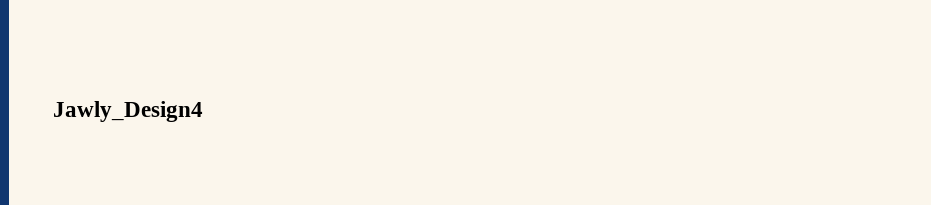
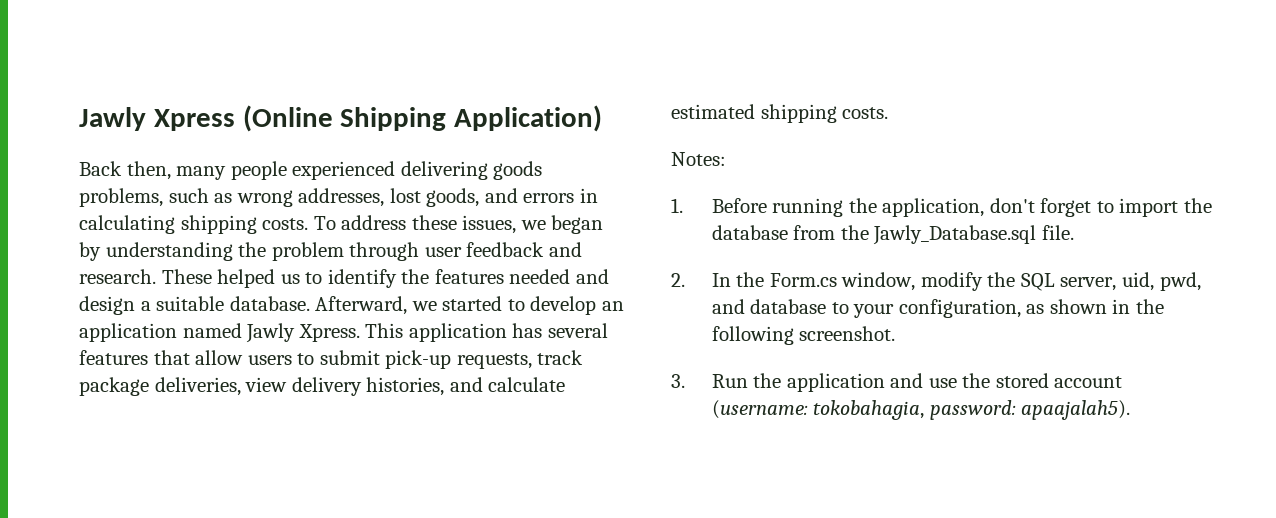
- Jawly_Design4
+ Jawly Xpress (Online Shipping Application)
+ Back then, many people experienced delivering goods problems, such as wrong addresses, lost goods, and errors in calculating shipping costs. To address these issues, we began by understanding the problem through user feedback and research. These helped us to identify the features needed and design a suitable database. Afterward, we started to develop an application named Jawly Xpress. This application has several features that allow users to submit pick-up requests, track package deliveries, view delivery histories, and calculate estimated shipping costs.
+ Notes:
+ 1. Before running the application, don't forget to import the database from the Jawly_Database.sql file.
+ 2. In the Form.cs window, modify the SQL server, uid, pwd, and database to your configuration, as shown in the following screenshot.
+ 3. Run the application and use the stored account (username: tokobahagia, password: apaajalah5).

